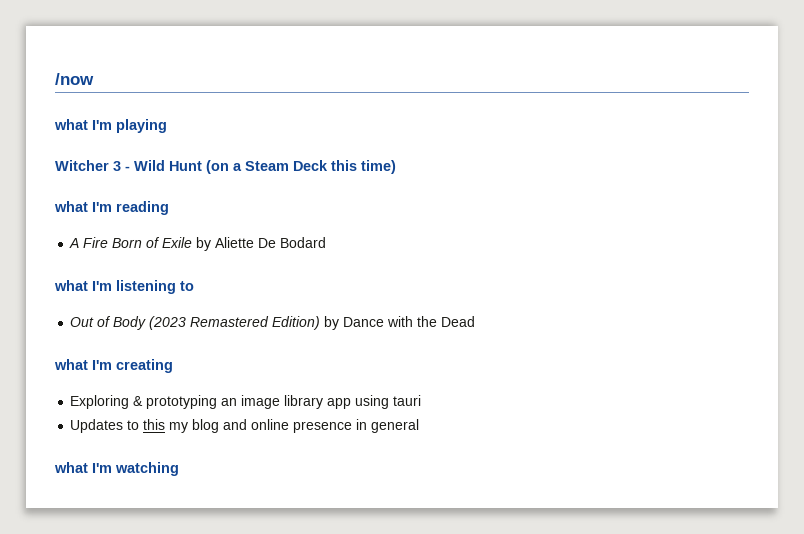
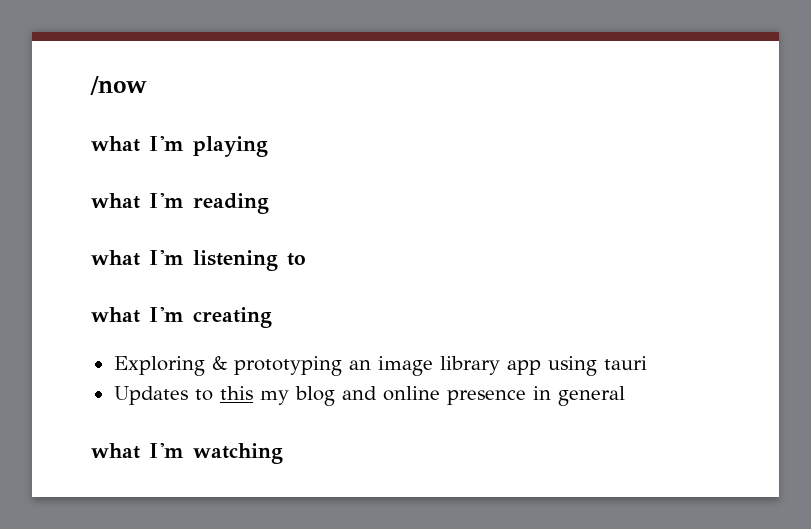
- Witcher 3 - Wild Hunt (on a Steam Deck this time)
  what I'm reading
- A Fire Born of Exile by Aliette De Bodard
  what I'm listening to
- Out of Body (2023 Remastered Edition) by Dance with the Dead

